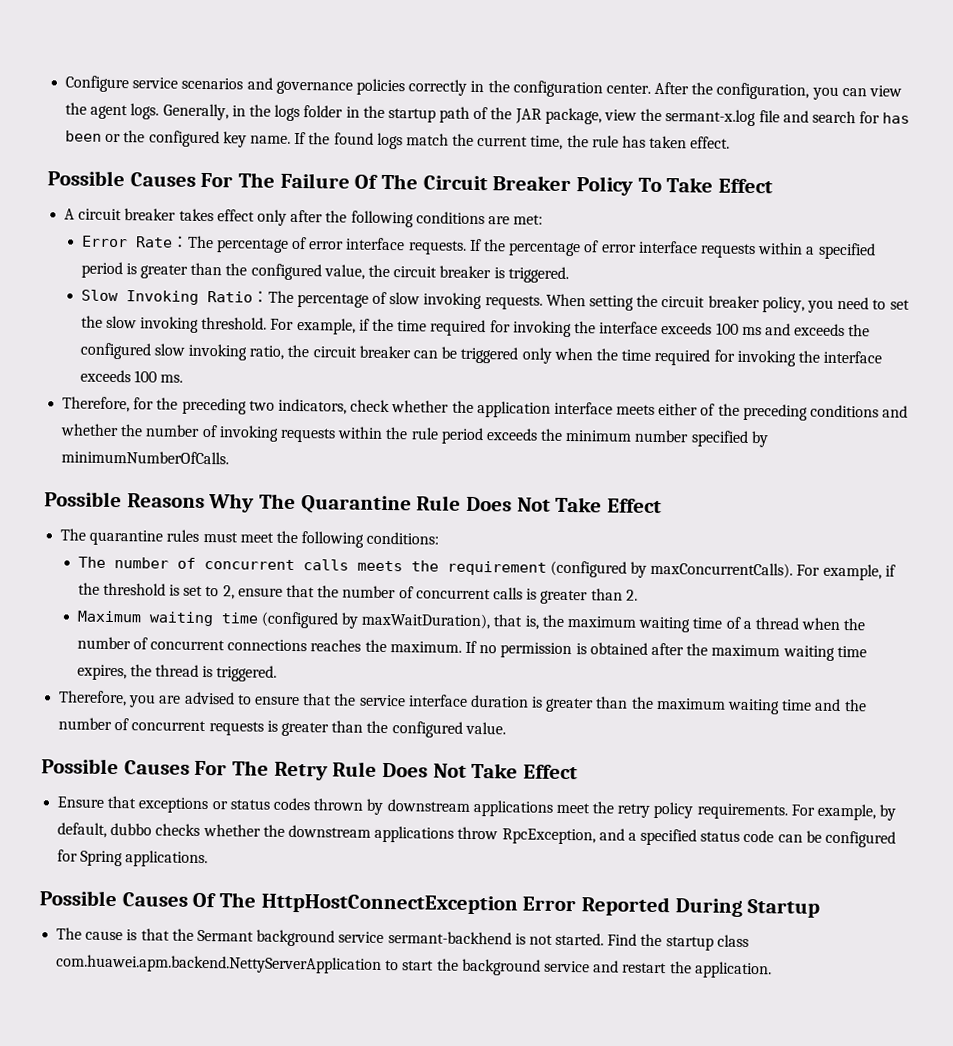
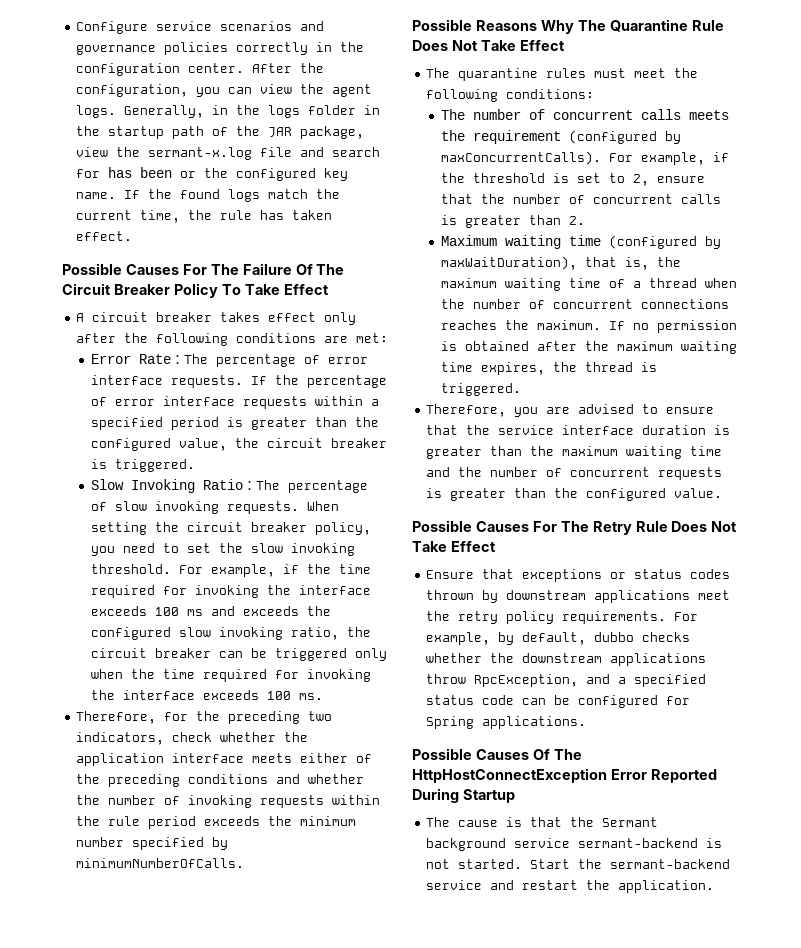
- The cause is that the Sermant background service sermant-backhend is not started.
+ The cause is that the Sermant background service sermant-backend is not started.
- Find the startup class com.huawei.apm.backend.NettyServerApplication to start the background service and restart the application.
+ Start the sermant-backend service and restart the application.

